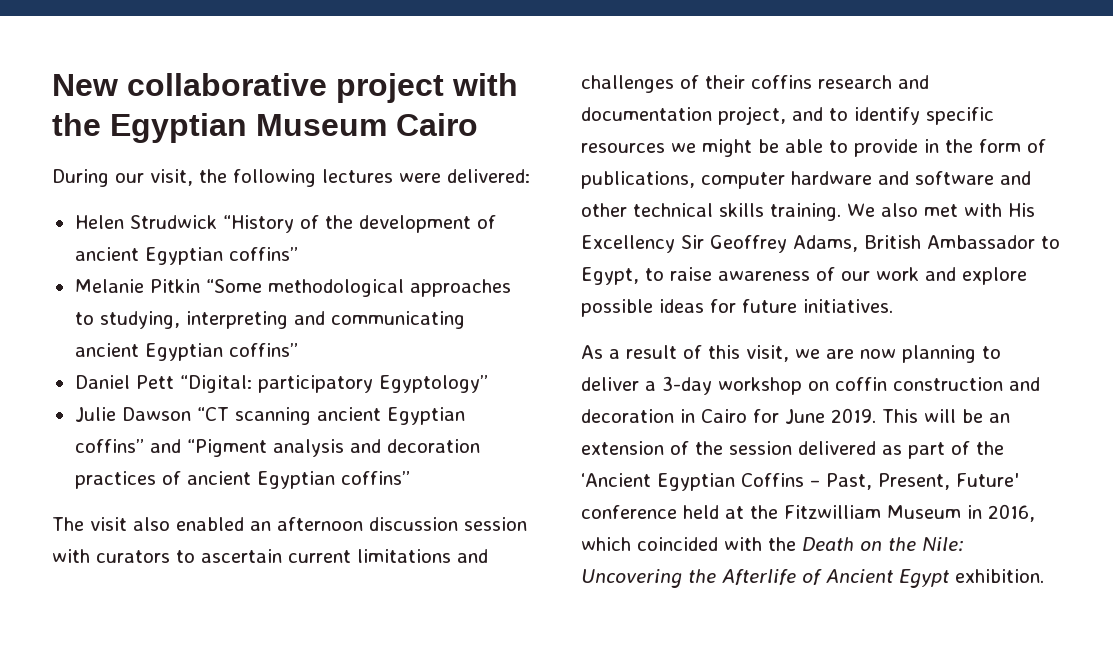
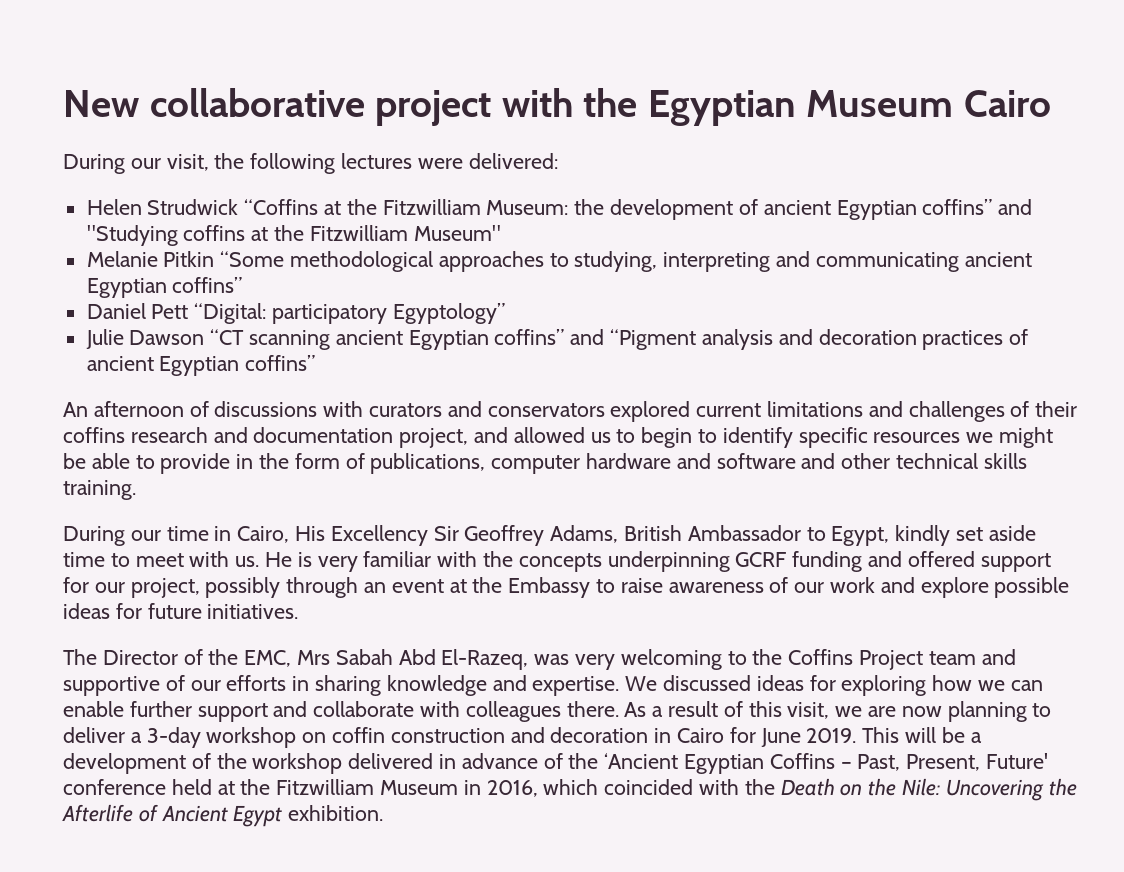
- Helen Strudwick “History of the development of ancient Egyptian coffins”
+ Helen Strudwick “Coffins at the Fitzwilliam Museum: the development of ancient Egyptian coffins” and "Studying coffins at the Fitzwilliam Museum"
- The visit also enabled an afternoon discussion session with curators to ascertain current limitations and challenges of their coffins research and documentation project, and to identify specific resources we might be able to provide in the form of publications, computer hardware and software and other technical skills training. We also met with His Excellency Sir Geoffrey Adams, British Ambassador to Egypt, to raise awareness of our work and explore possible ideas for future initiatives.
+ An afternoon of discussions with curators and conservators explored current limitations and challenges of their coffins research and documentation project, and allowed us to begin to identify specific resources we might be able to provide in the form of publications, computer hardware and software and other technical skills training.
+ During our time in Cairo, His Excellency Sir Geoffrey Adams, British Ambassador to Egypt, kindly set aside time to meet with us. He is very familiar with the concepts underpinning GCRF funding and offered support for our project, possibly through an event at the Embassy to raise awareness of our work and explore possible ideas for future initiatives.
+ The Director of the EMC, Mrs Sabah Abd El-Razeq, was very welcoming to the Coffins Project team and supportive of our efforts in sharing knowledge and expertise. We discussed ideas for exploring how we can enable further support and collaborate with colleagues there.
- This will be an extension of the session delivered as part of the ‘Ancient Egyptian Coffins – Past, Present, Future' conference held at the Fitzwilliam Museum in 2016, which coincided with the Death on the Nile: Uncovering the Afterlife of Ancient Egypt exhibition.
+ This will be a development of the workshop delivered in advance of the ‘Ancient Egyptian Coffins – Past, Present, Future' conference held at the Fitzwilliam Museum in 2016, which coincided with the Death on the Nile: Uncovering the Afterlife of Ancient Egypt exhibition.

